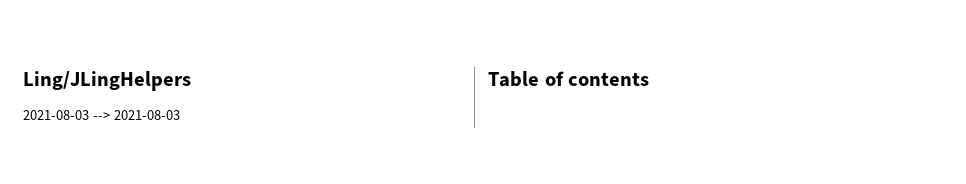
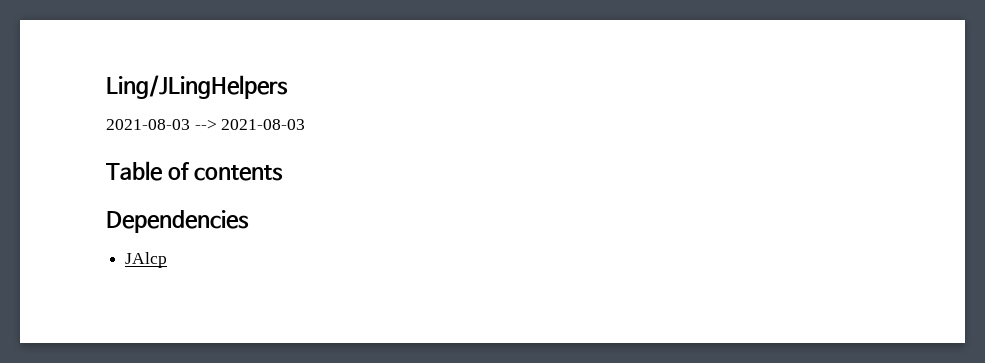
+ Dependencies
+ JAlcp

